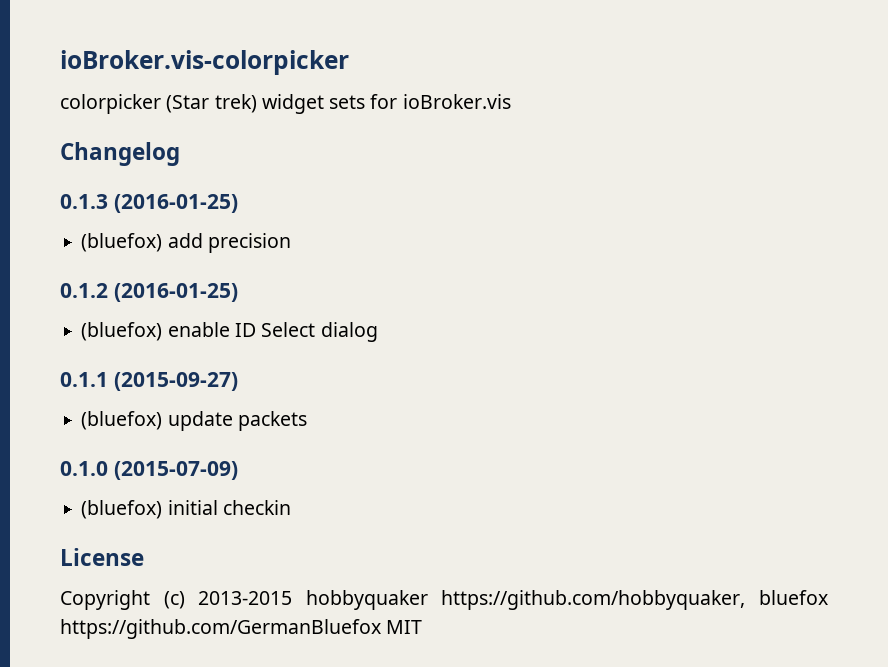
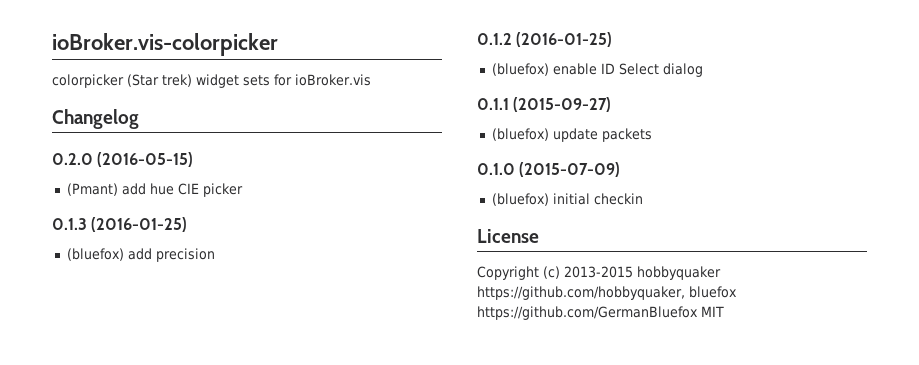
+ 0.2.0 (2016-05-15)
+ (Pmant) add hue CIE picker

